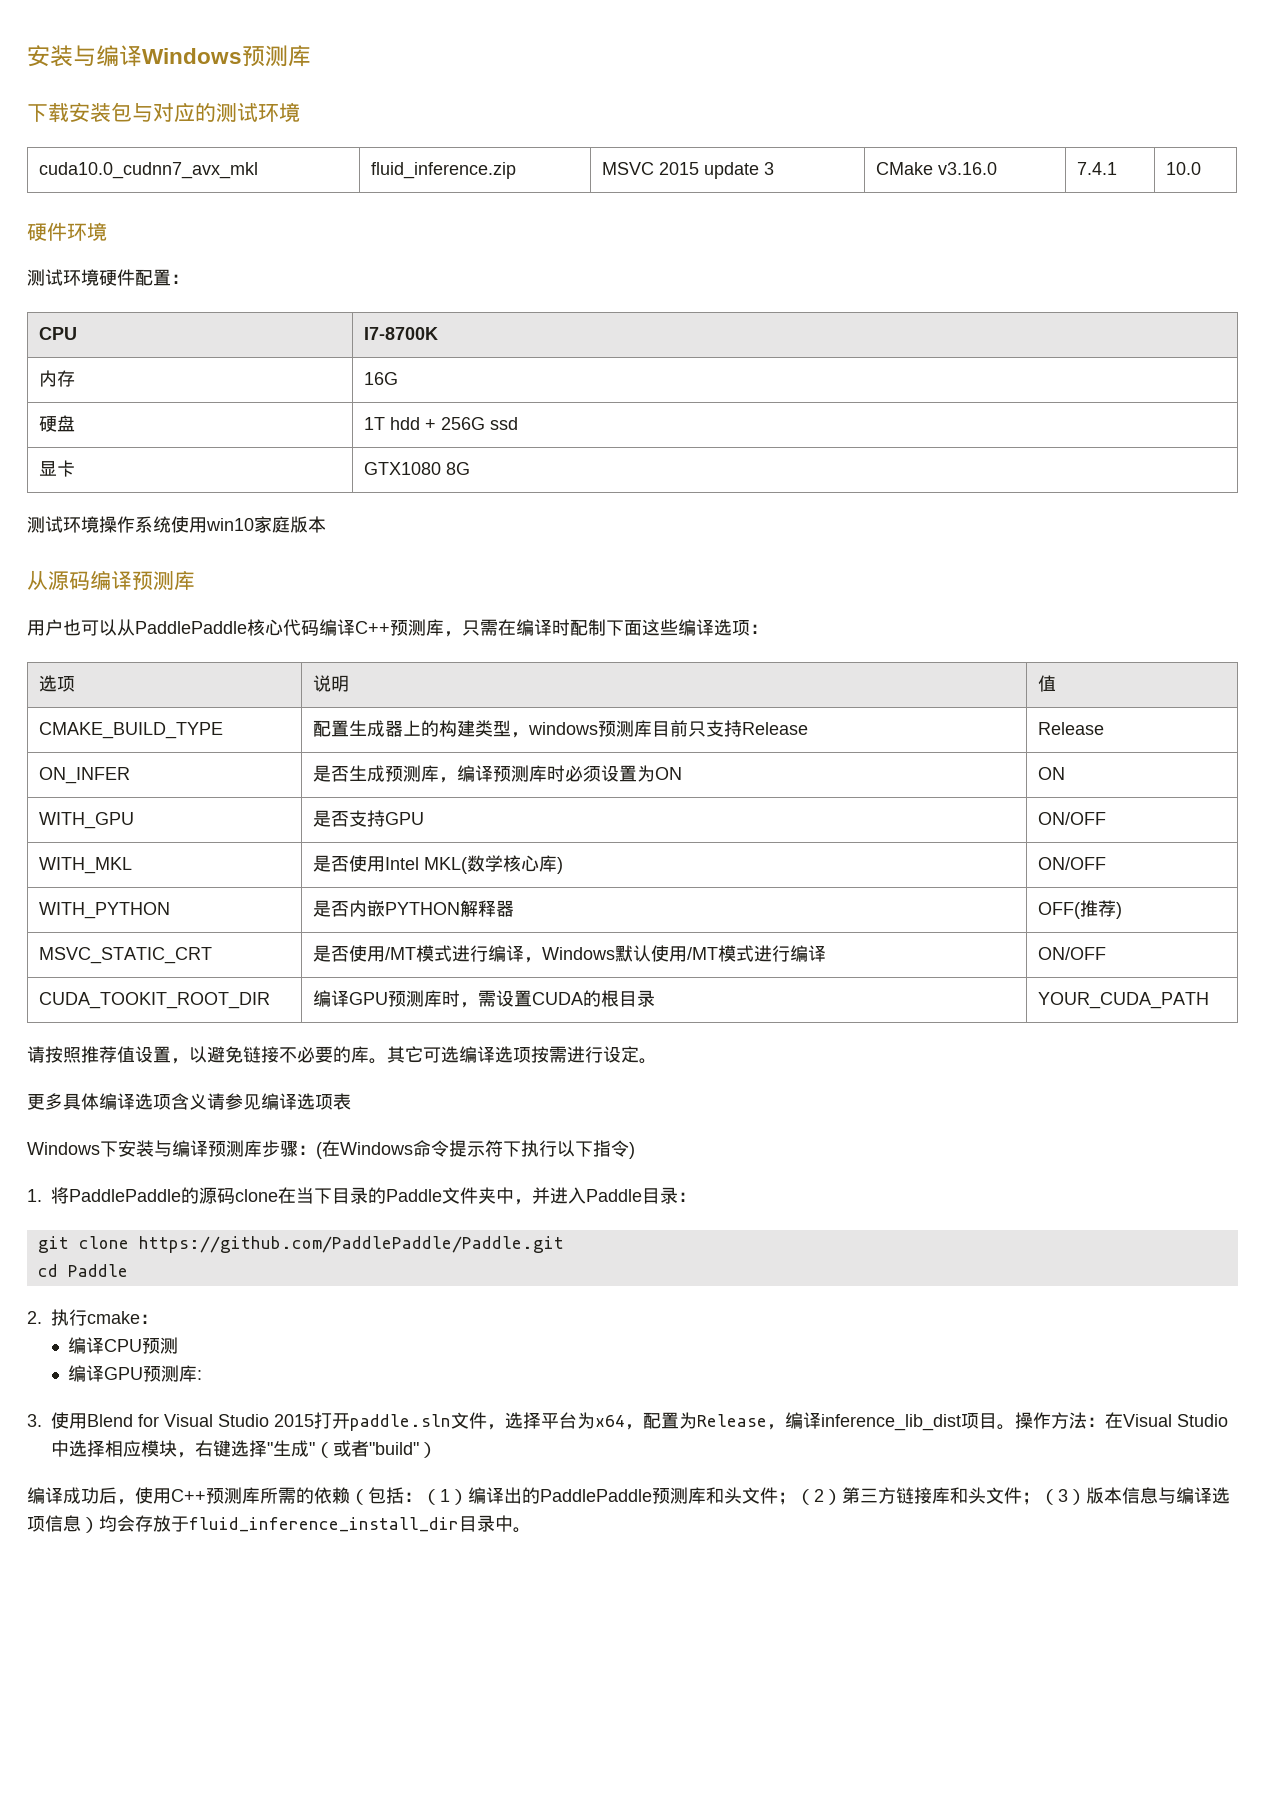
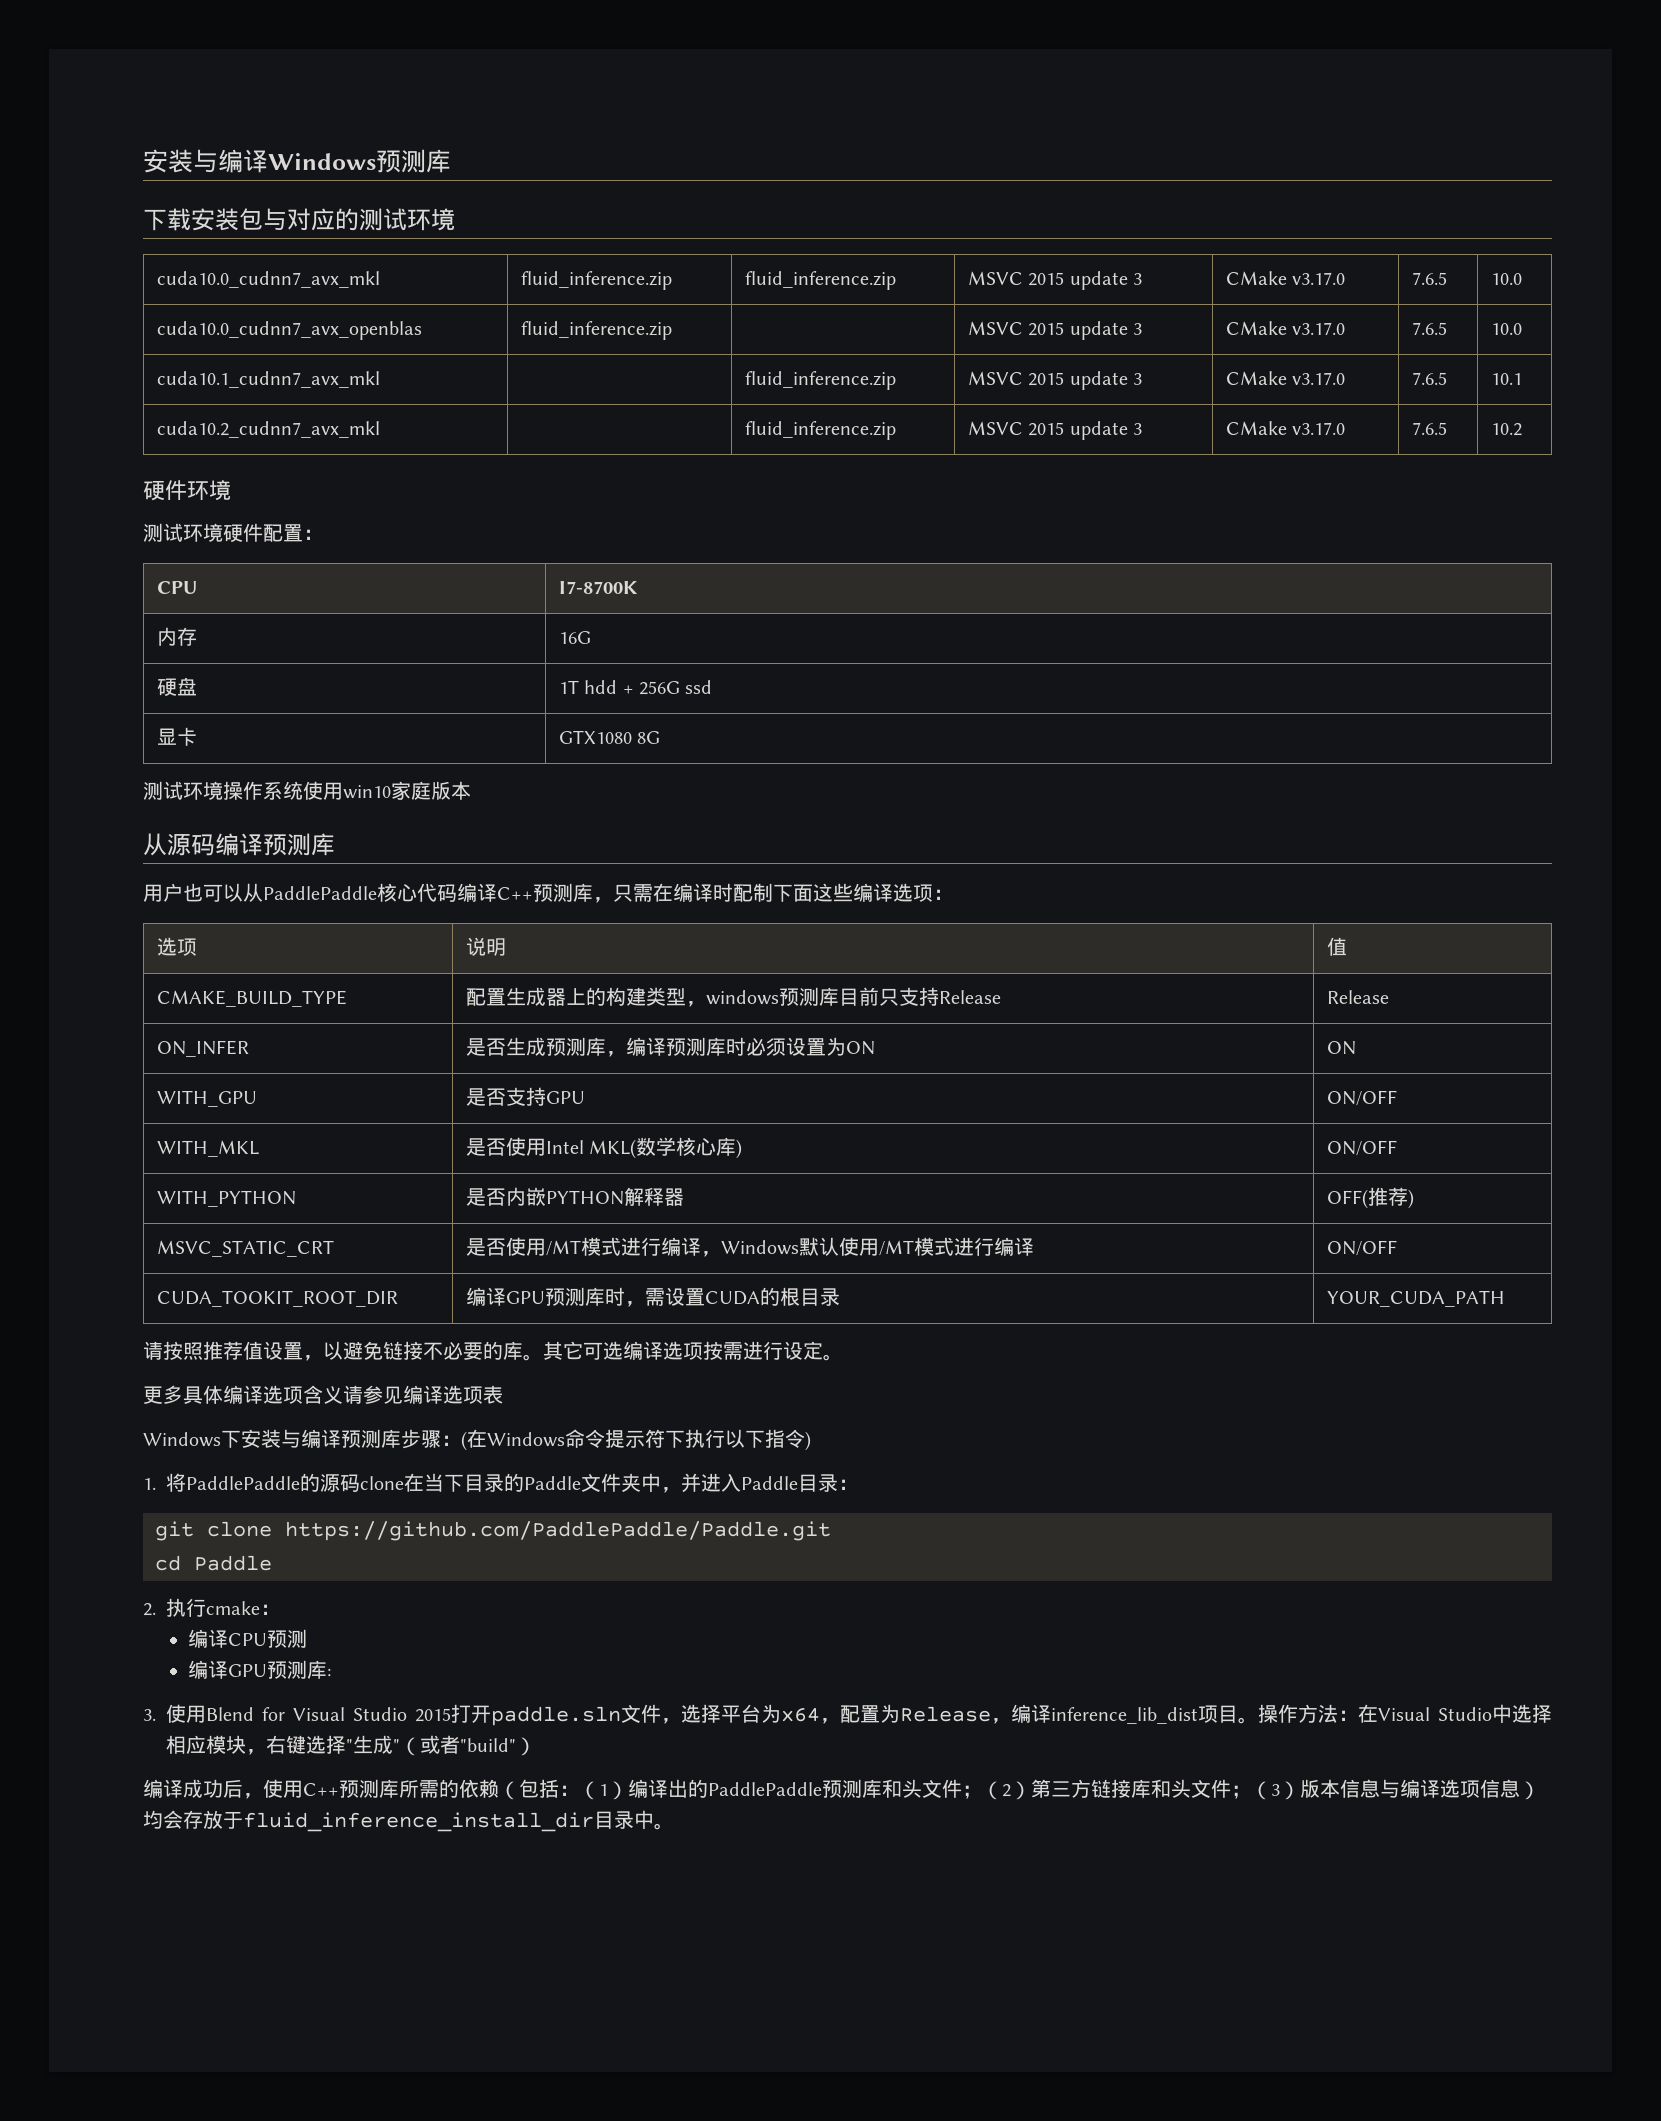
- cuda10.0_cudnn7_avx_mkl | fluid_inference.zip | MSVC 2015 update 3 | CMake v3.16.0 | 7.4.1 | 10.0
+ cuda10.0_cudnn7_avx_mkl | fluid_inference.zip | fluid_inference.zip | MSVC 2015 update 3 | CMake v3.17.0 | 7.6.5 | 10.0
+ cuda10.0_cudnn7_avx_openblas | fluid_inference.zip | | MSVC 2015 update 3 | CMake v3.17.0 | 7.6.5 | 10.0
+ cuda10.1_cudnn7_avx_mkl | | fluid_inference.zip | MSVC 2015 update 3 | CMake v3.17.0 | 7.6.5 | 10.1
+ cuda10.2_cudnn7_avx_mkl | | fluid_inference.zip | MSVC 2015 update 3 | CMake v3.17.0 | 7.6.5 | 10.2

